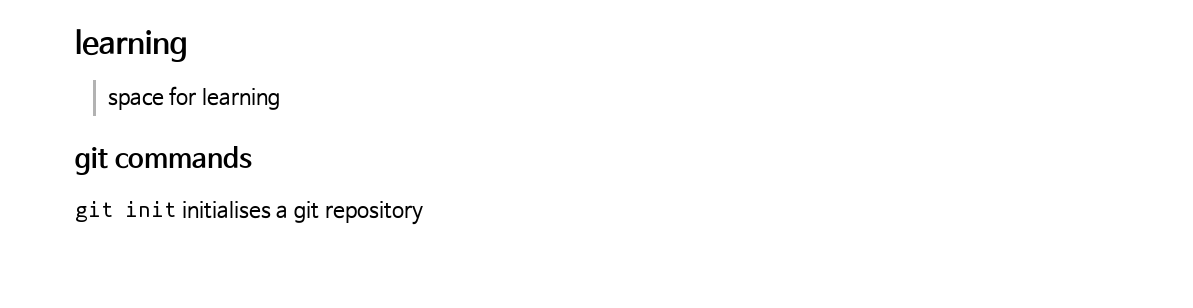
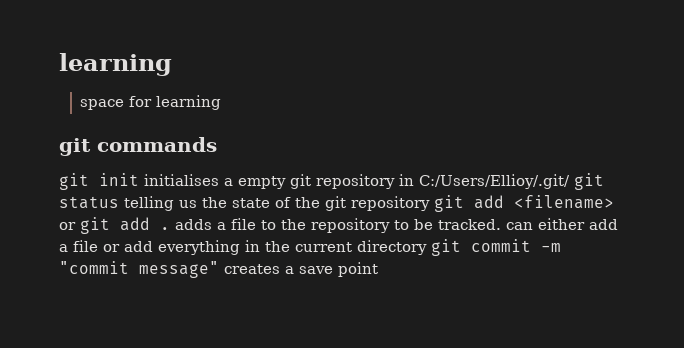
- git init initialises a git repository
+ git init initialises a empty git repository in C:/Users/Ellioy/.git/ git status telling us the state of the git repository git add <filename> or git add . adds a file to the repository to be tracked. can either add a file or add everything in the current directory git commit -m "commit message" creates a save point

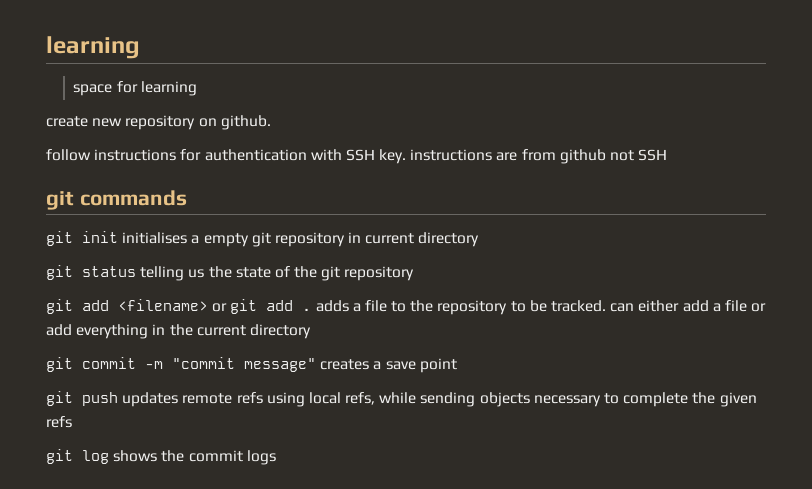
+ create new repository on github.
+ follow instructions for authentication with SSH key. instructions are from github not SSH
- git init initialises a empty git repository in C:/Users/Ellioy/.git/ git status telling us the state of the git repository git add <filename> or git add . adds a file to the repository to be tracked. can either add a file or add everything in the current directory git commit -m "commit message" creates a save point
+ git init initialises a empty git repository in current directory
+ git status telling us the state of the git repository
+ git add <filename> or git add . adds a file to the repository to be tracked. can either add a file or add everything in the current directory
+ git commit -m "commit message" creates a save point
+ git push updates remote refs using local refs, while sending objects necessary to complete the given refs
+ git log shows the commit logs

